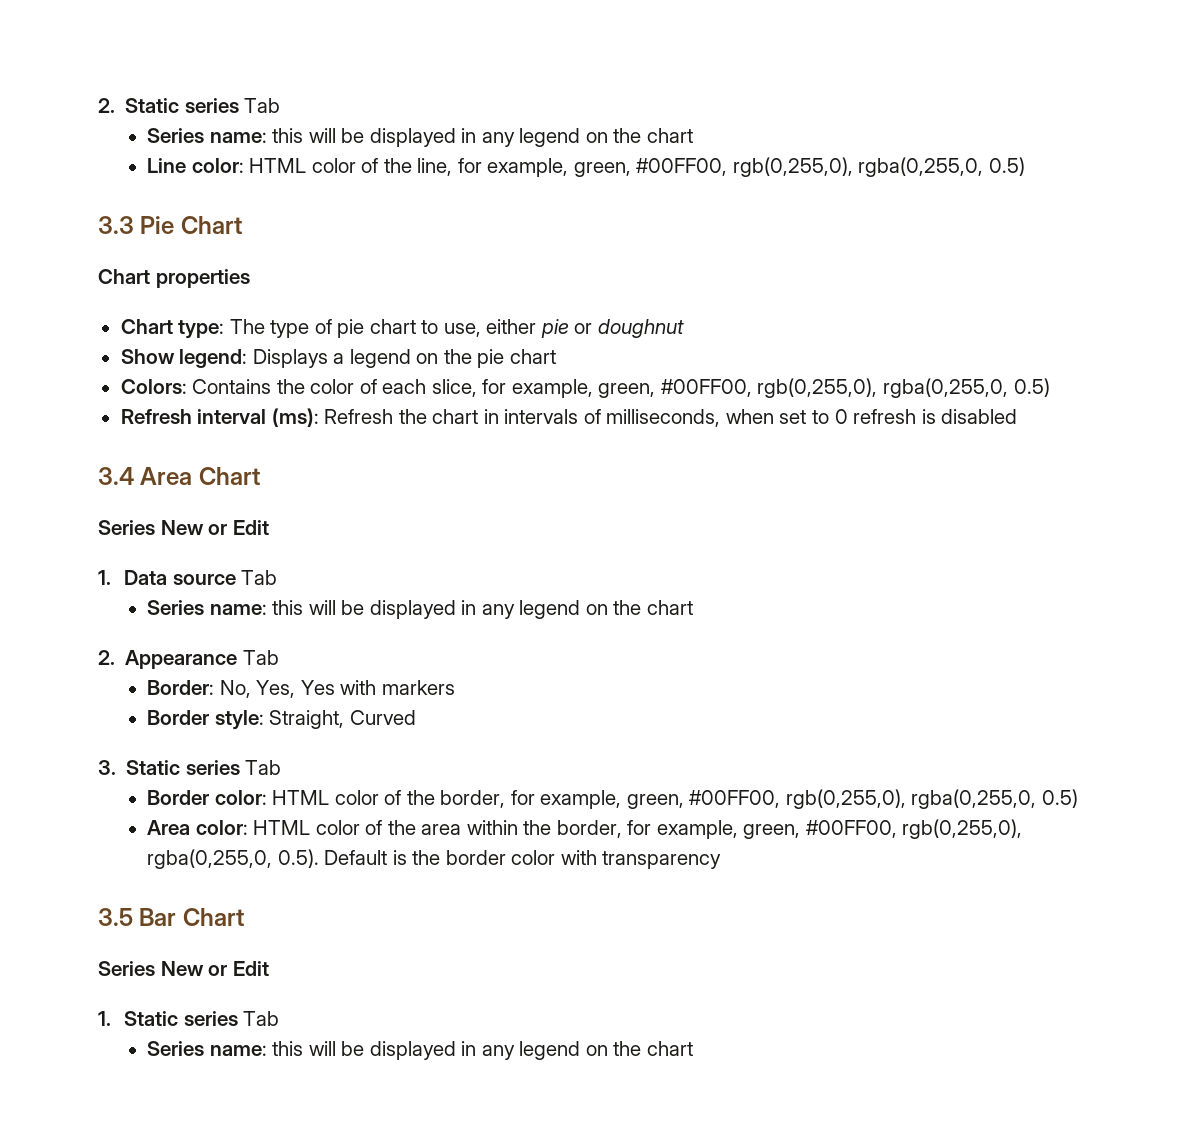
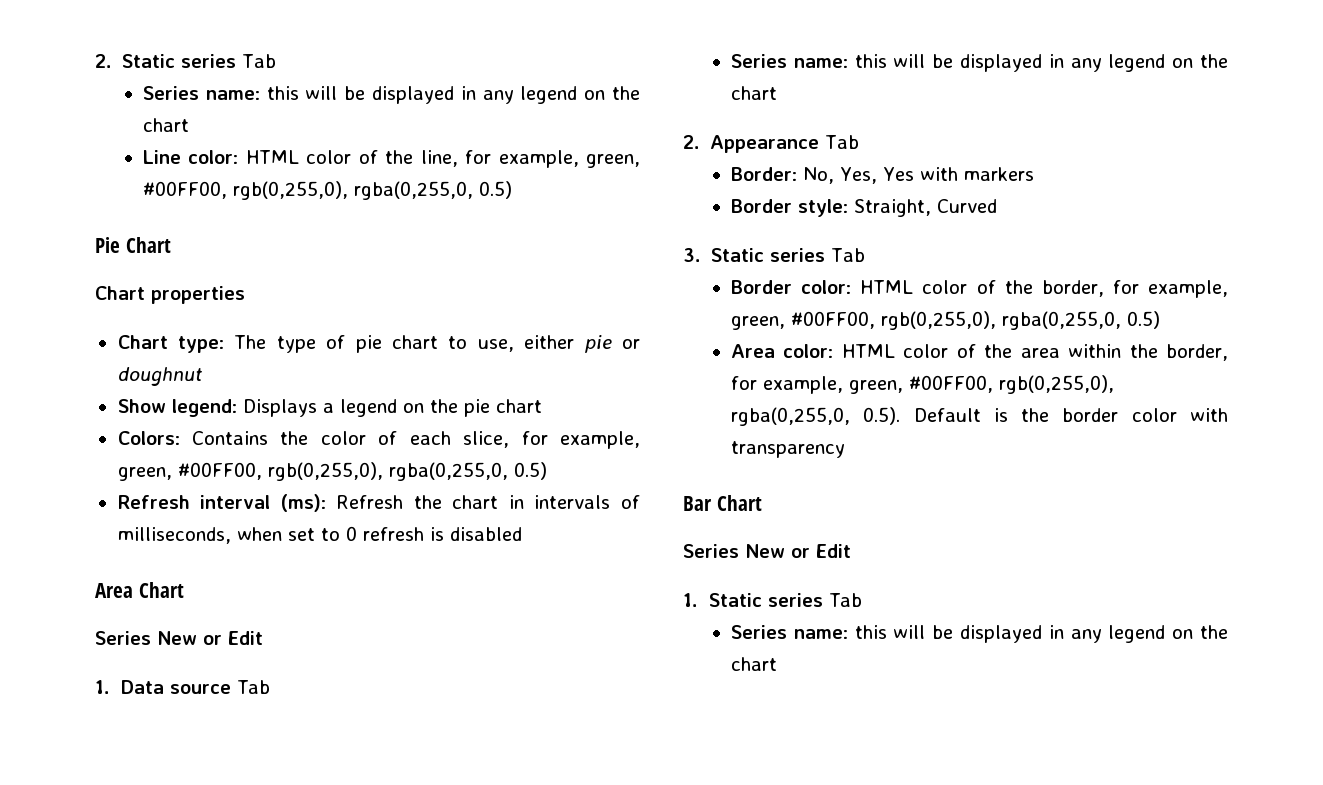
- 3.3 Pie Chart
+ Pie Chart
- 3.4 Area Chart
+ Area Chart
- 3.5 Bar Chart
+ Bar Chart

